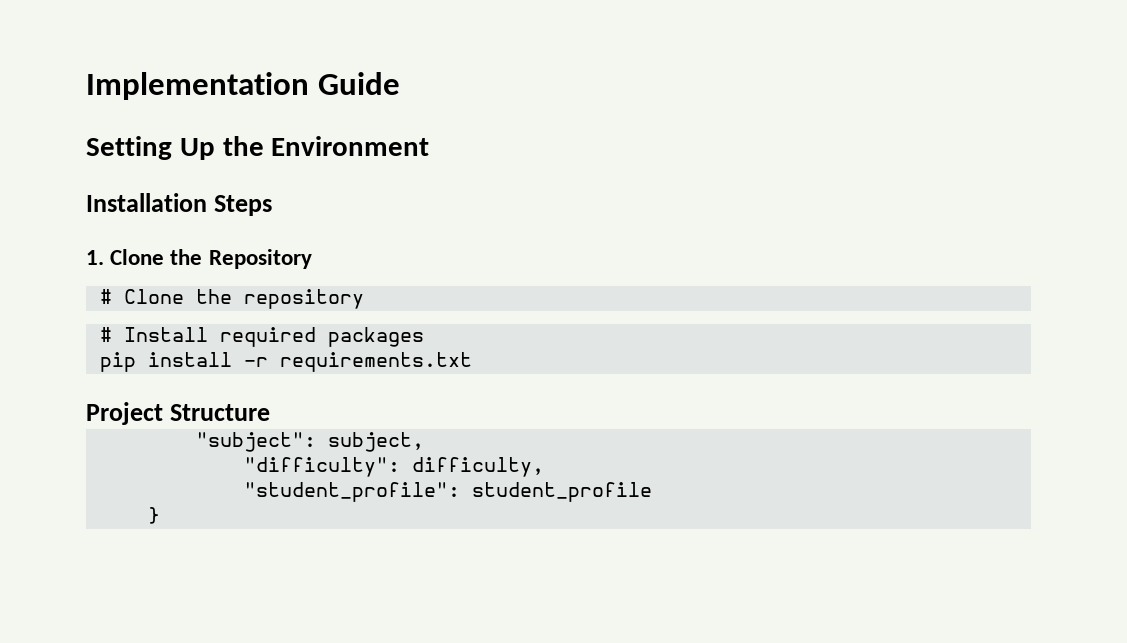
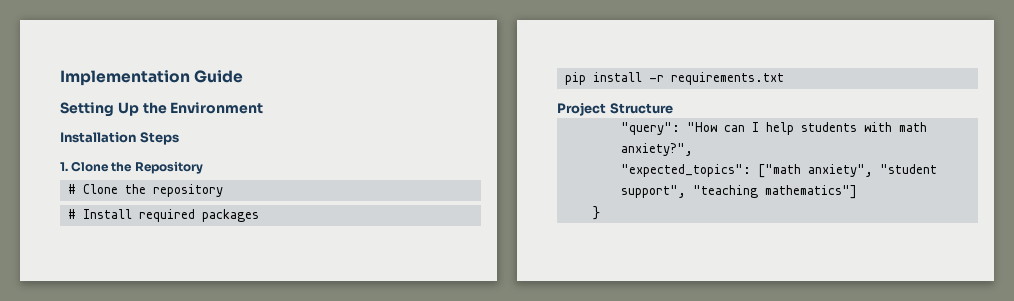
- "subject": subject,
- "difficulty": difficulty,
- "student_profile": student_profile
+ "query": "How can I help students with math anxiety?",
+ "expected_topics": ["math anxiety", "student support", "teaching mathematics"]

